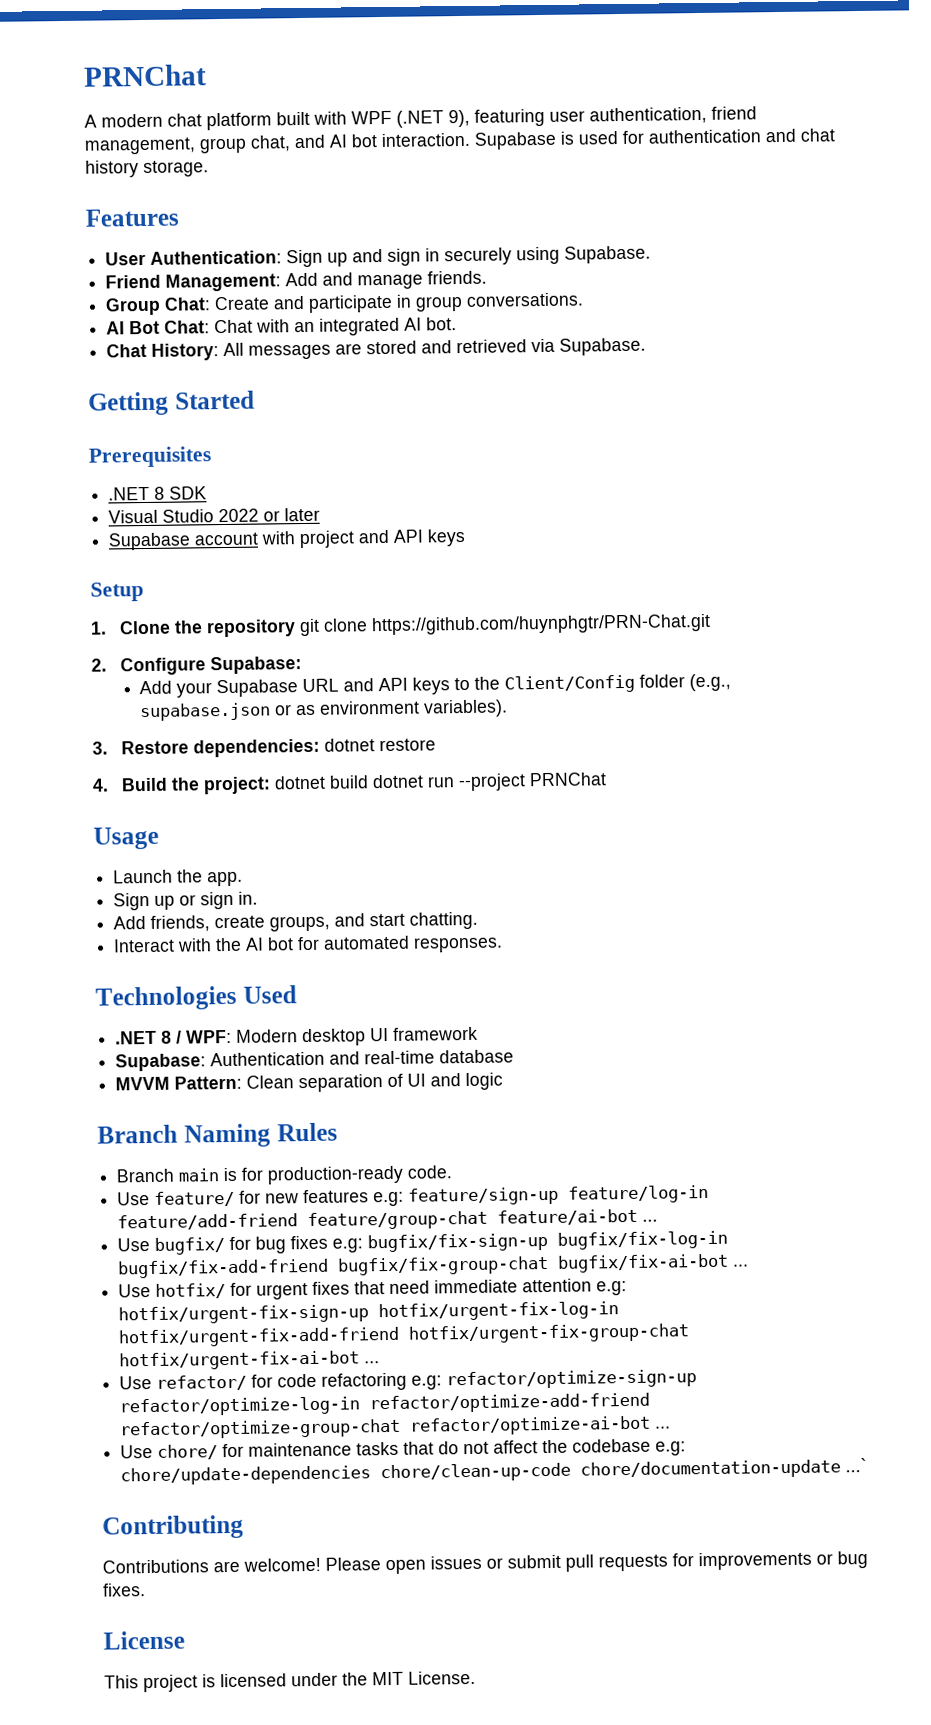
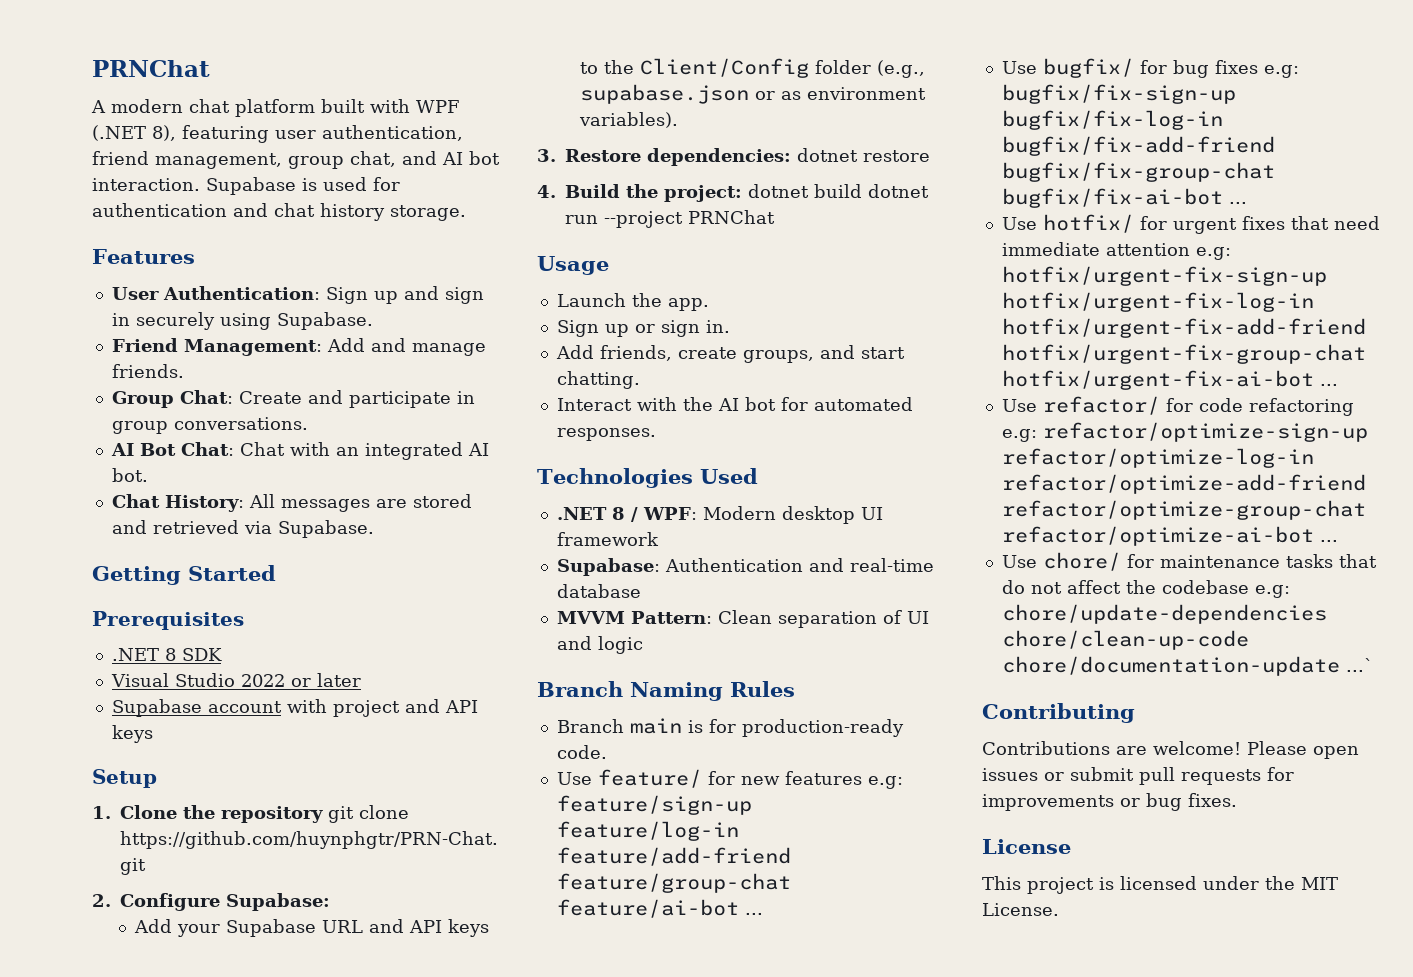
- A modern chat platform built with WPF (.NET 9), featuring user authentication, friend management, group chat, and AI bot interaction.
+ A modern chat platform built with WPF (.NET 8), featuring user authentication, friend management, group chat, and AI bot interaction.

